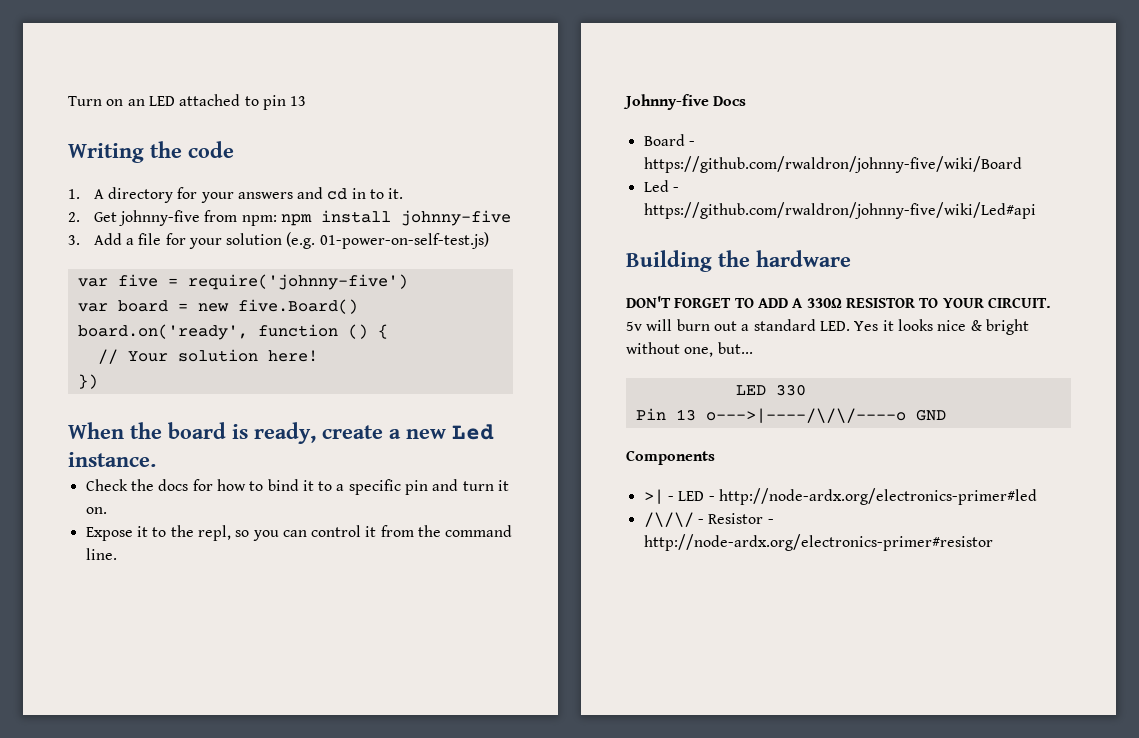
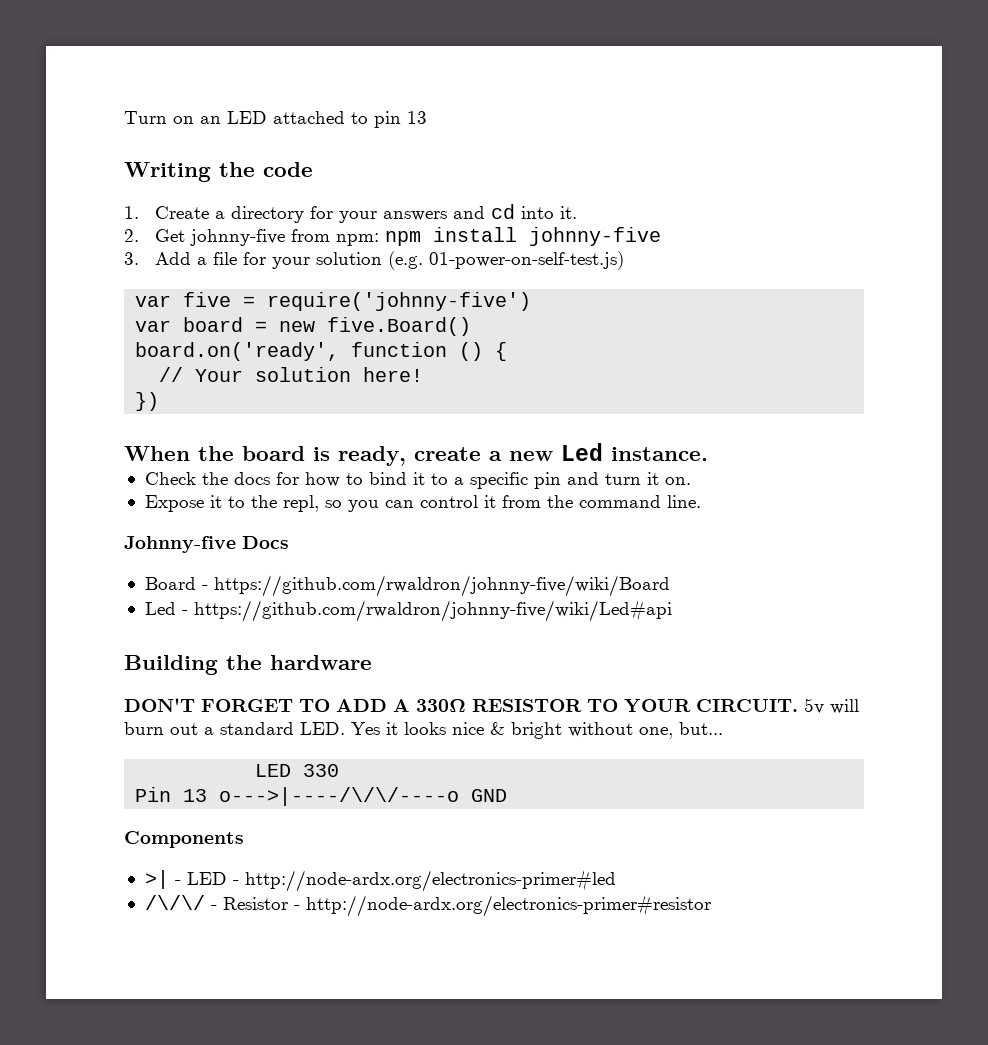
- 1. A directory for your answers and cd in to it.
+ 1. Create a directory for your answers and cd into it.

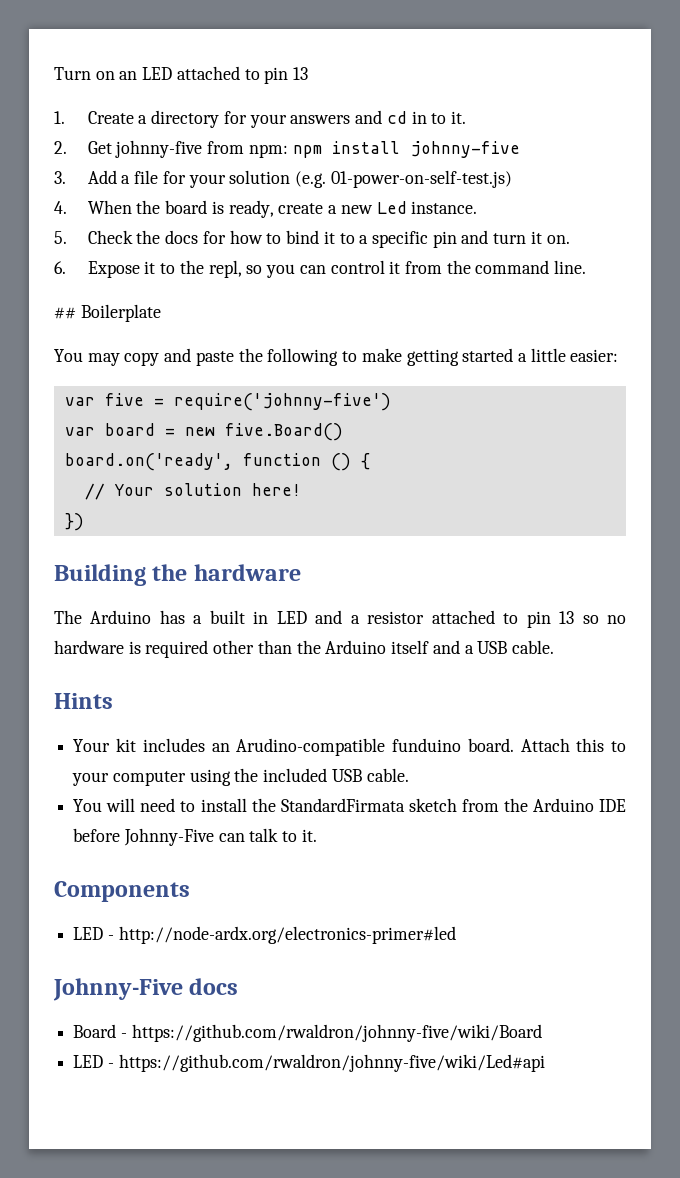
- Writing the code
- 1. Create a directory for your answers and cd into it.
+ 1. Create a directory for your answers and cd in to it.
+ 4. When the board is ready, create a new Led instance.
+ 5. Check the docs for how to bind it to a specific pin and turn it on.
+ 6. Expose it to the repl, so you can control it from the command line.
+ ## Boilerplate
+ You may copy and paste the following to make getting started a little easier:
- When the board is ready, create a new Led instance.
- Check the docs for how to bind it to a specific pin and turn it on.
- Expose it to the repl, so you can control it from the command line.
- Johnny-five Docs
+ Building the hardware
+ The Arduino has a built in LED and a resistor attached to pin 13 so no hardware is required other than the Arduino itself and a USB cable.
+ Hints
+ Your kit includes an Arudino-compatible funduino board. Attach this to your computer using the included USB cable.
+ You will need to install the StandardFirmata sketch from the Arduino IDE before Johnny-Five can talk to it.
+ Components
+ LED - http://node-ardx.org/electronics-primer#led
+ Johnny-Five docs
- Led - https://github.com/rwaldron/johnny-five/wiki/Led#api
+ LED - https://github.com/rwaldron/johnny-five/wiki/Led#api
- Building the hardware
- DON'T FORGET TO ADD A 330Ω RESISTOR TO YOUR CIRCUIT. 5v will burn out a standard LED. Yes it looks nice & bright without one, but...
- LED 330
- Pin 13 o--->|----/\/\/----o GND
- Components
- >| - LED - http://node-ardx.org/electronics-primer#led
- /\/\/ - Resistor - http://node-ardx.org/electronics-primer#resistor

